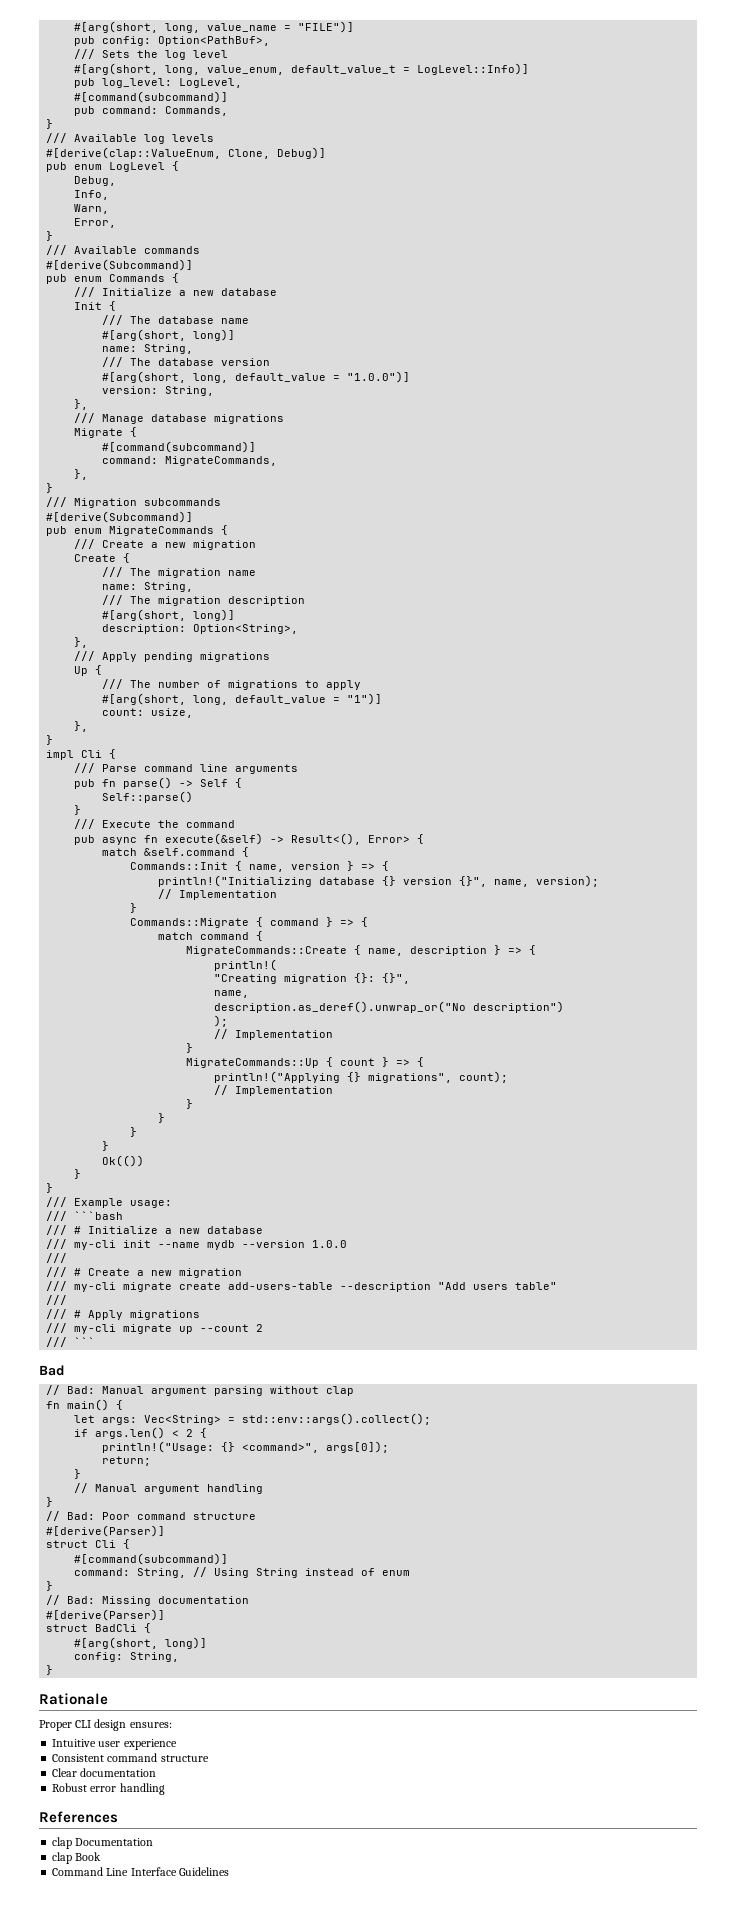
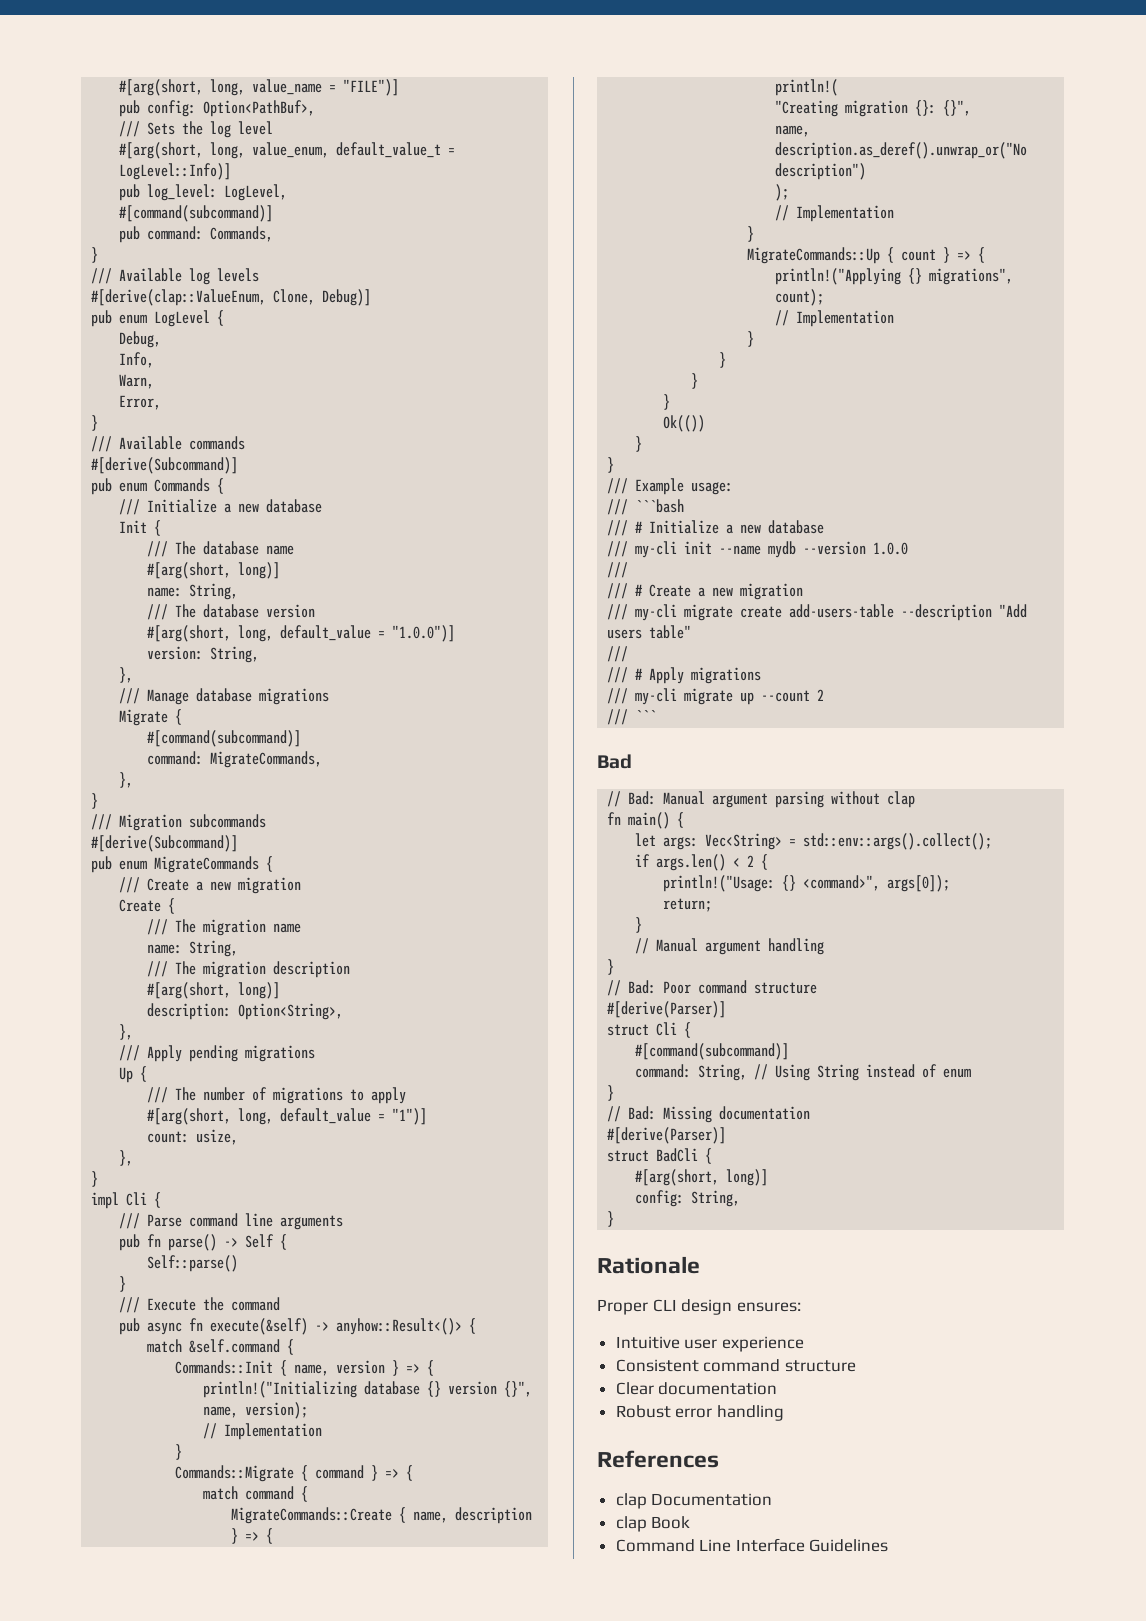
- pub async fn execute(&self) -> Result<(), Error> {
+ pub async fn execute(&self) -> anyhow::Result<()> {

